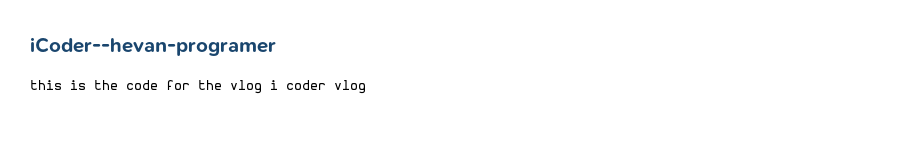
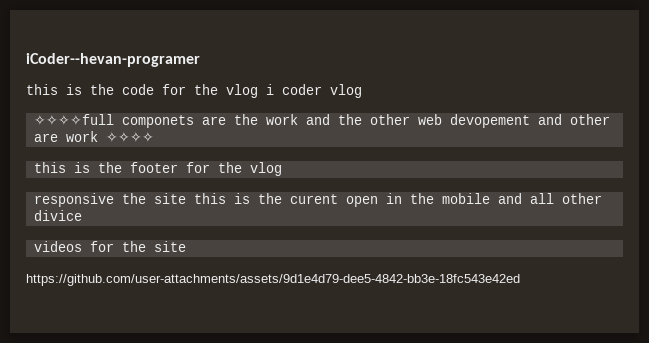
+ ✧✧✧✧full componets are the work and the other web devopement and other are work ✧✧✧✧
+ this is the footer for the vlog
+ responsive the site this is the curent open in the mobile and all other divice
+ videos for the site
+ https://github.com/user-attachments/assets/9d1e4d79-dee5-4842-bb3e-18fc543e42ed

